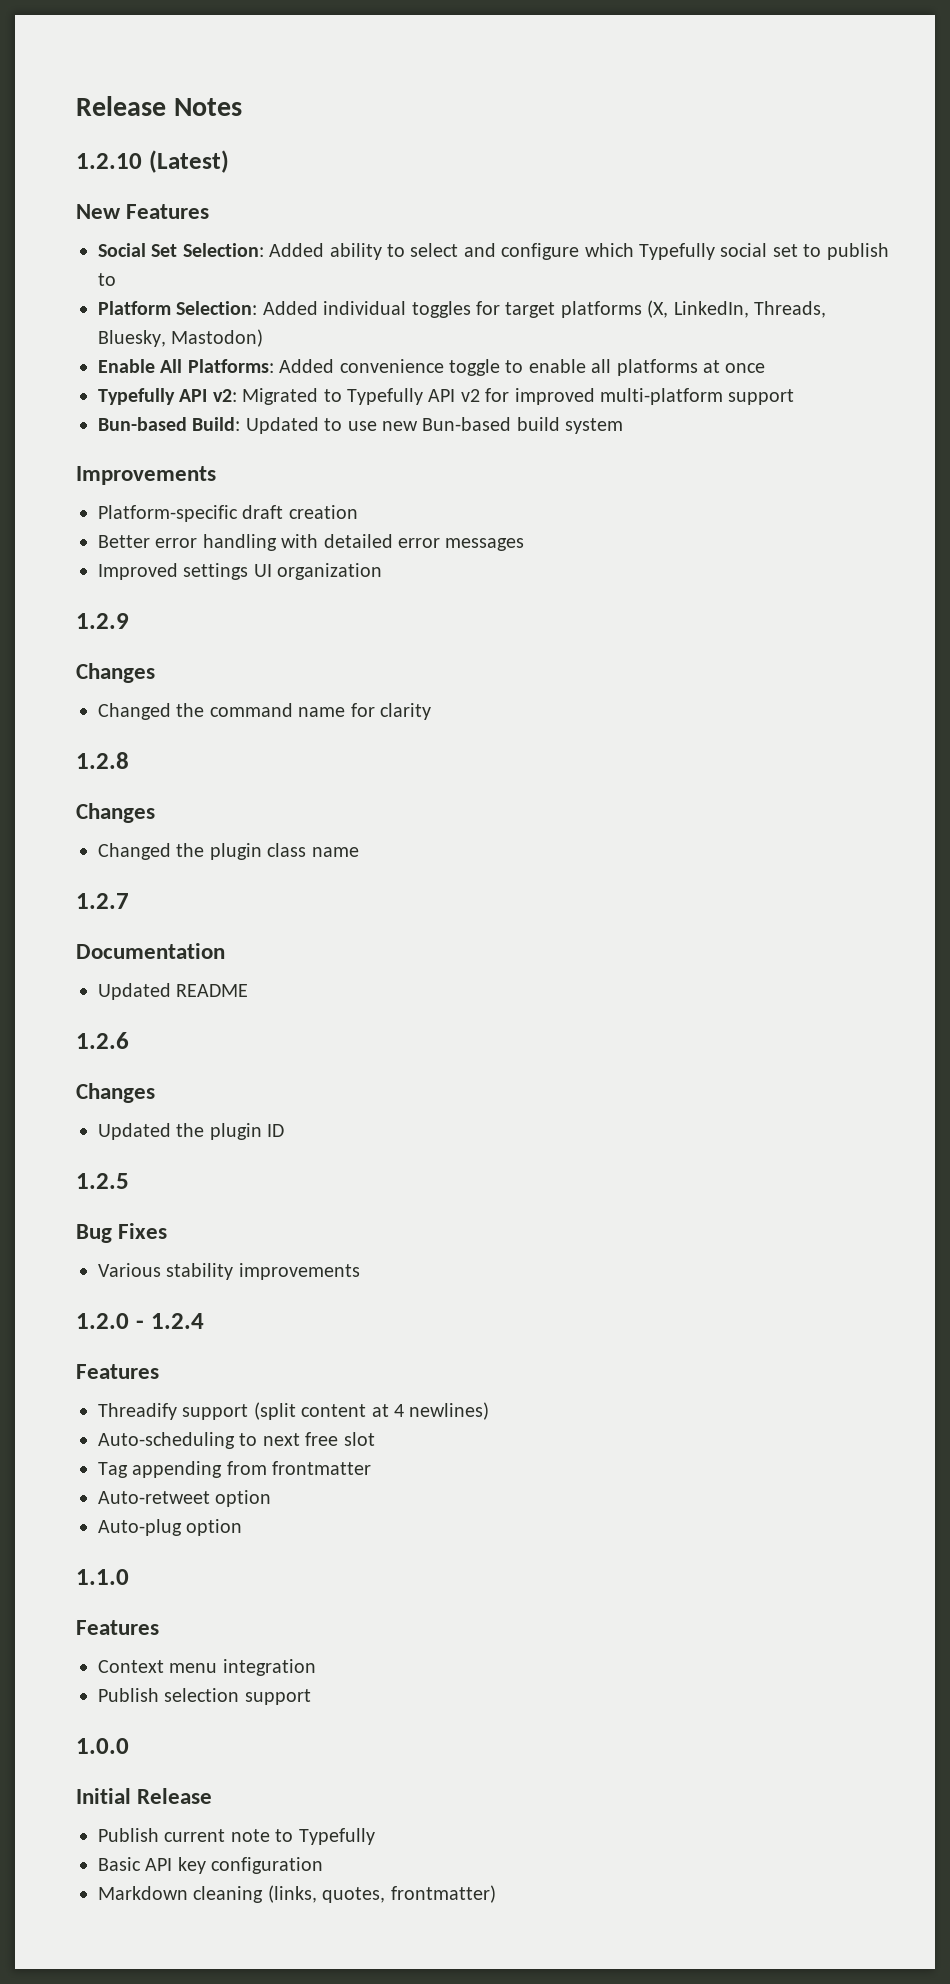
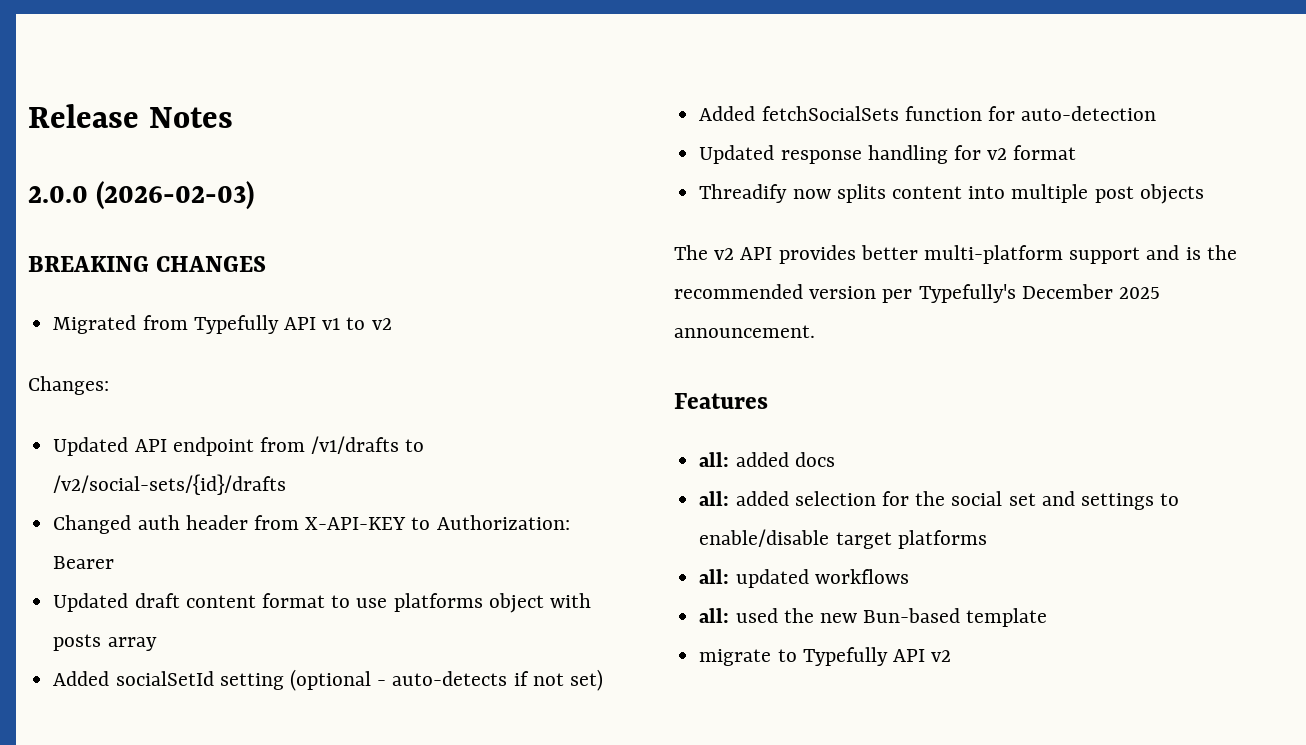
- 1.2.10 (Latest)
- New Features
- Social Set Selection: Added ability to select and configure which Typefully social set to publish to
- Platform Selection: Added individual toggles for target platforms (X, LinkedIn, Threads, Bluesky, Mastodon)
- Enable All Platforms: Added convenience toggle to enable all platforms at once
- Typefully API v2: Migrated to Typefully API v2 for improved multi-platform support
- Bun-based Build: Updated to use new Bun-based build system
- Improvements
- Platform-specific draft creation
- Better error handling with detailed error messages
- Improved settings UI organization
- 1.2.9
- Changes
- Changed the command name for clarity
- 1.2.8
- Changes
- Changed the plugin class name
- 1.2.7
- Documentation
- Updated README
- 1.2.6
- Changes
- Updated the plugin ID
- 1.2.5
- Bug Fixes
- Various stability improvements
- 1.2.0 - 1.2.4
+ 2.0.0 (2026-02-03)
+ BREAKING CHANGES
+ Migrated from Typefully API v1 to v2
+ Changes:
+ Updated API endpoint from /v1/drafts to /v2/social-sets/{id}/drafts
+ Changed auth header from X-API-KEY to Authorization: Bearer
+ Updated draft content format to use platforms object with posts array
+ Added socialSetId setting (optional - auto-detects if not set)
+ Added fetchSocialSets function for auto-detection
+ Updated response handling for v2 format
+ Threadify now splits content into multiple post objects
+ The v2 API provides better multi-platform support and is the recommended version per Typefully's December 2025 announcement.
  Features
- Threadify support (split content at 4 newlines)
- Auto-scheduling to next free slot
- Tag appending from frontmatter
- Auto-retweet option
- Auto-plug option
- 1.1.0
- Features
- Context menu integration
- Publish selection support
- 1.0.0
- Initial Release
- Publish current note to Typefully
- Basic API key configuration
- Markdown cleaning (links, quotes, frontmatter)
+ all: added docs
+ all: added selection for the social set and settings to enable/disable target platforms
+ all: updated workflows
+ all: used the new Bun-based template
+ migrate to Typefully API v2

